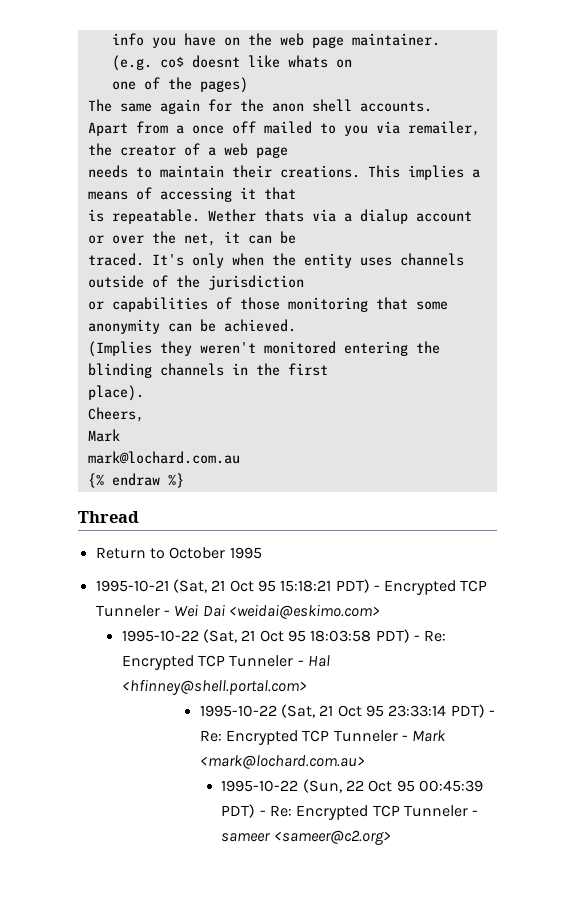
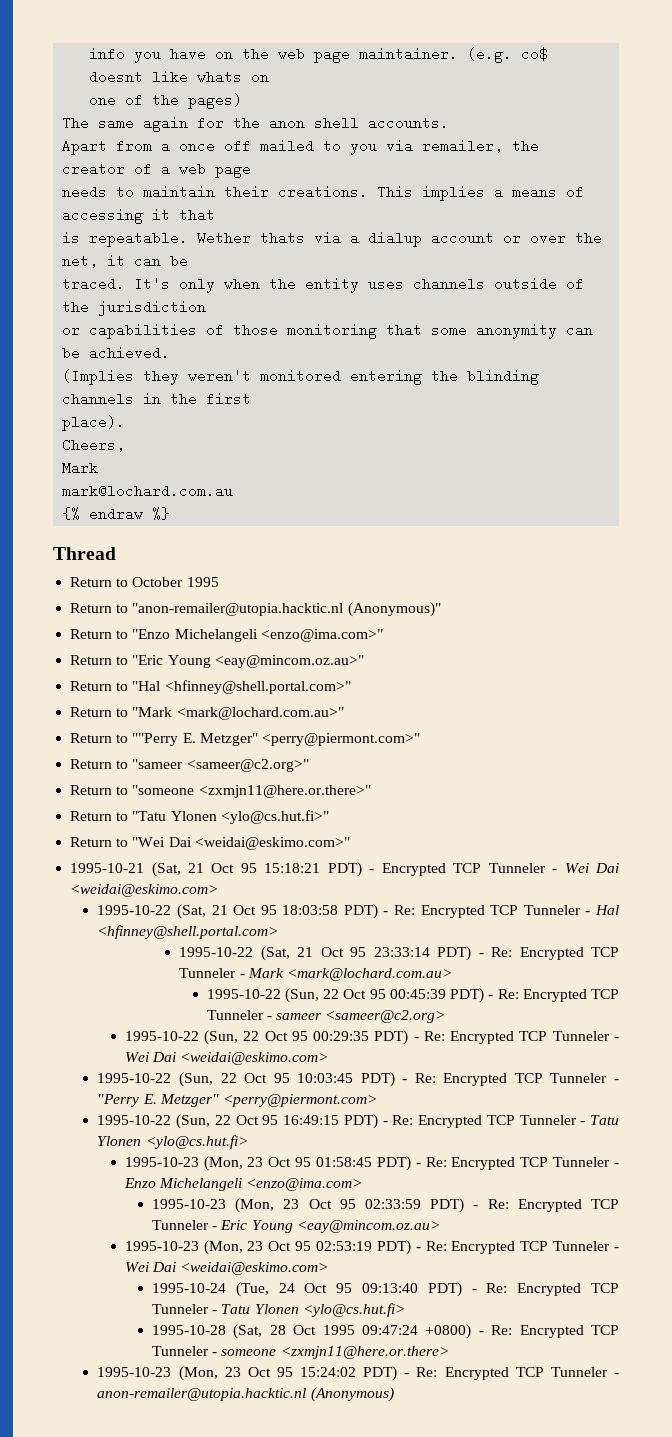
+ Return to "anon-remailer@utopia.hacktic.nl (Anonymous)"
+ Return to "Enzo Michelangeli <enzo@ima.com>"
+ Return to "Eric Young <eay@mincom.oz.au>"
+ Return to "Hal <hfinney@shell.portal.com>"
+ Return to "Mark <mark@lochard.com.au>"
+ Return to ""Perry E. Metzger" <perry@piermont.com>"
+ Return to "sameer <sameer@c2.org>"
+ Return to "someone <zxmjn11@here.or.there>"
+ Return to "Tatu Ylonen <ylo@cs.hut.fi>"
+ Return to "Wei Dai <weidai@eskimo.com>"
+ 1995-10-22 (Sun, 22 Oct 95 00:29:35 PDT) - Re: Encrypted TCP Tunneler - Wei Dai <weidai@eskimo.com>
+ 1995-10-22 (Sun, 22 Oct 95 10:03:45 PDT) - Re: Encrypted TCP Tunneler - "Perry E. Metzger" <perry@piermont.com>
+ 1995-10-22 (Sun, 22 Oct 95 16:49:15 PDT) - Re: Encrypted TCP Tunneler - Tatu Ylonen <ylo@cs.hut.fi>
+ 1995-10-23 (Mon, 23 Oct 95 01:58:45 PDT) - Re: Encrypted TCP Tunneler - Enzo Michelangeli <enzo@ima.com>
+ 1995-10-23 (Mon, 23 Oct 95 02:33:59 PDT) - Re: Encrypted TCP Tunneler - Eric Young <eay@mincom.oz.au>
+ 1995-10-23 (Mon, 23 Oct 95 02:53:19 PDT) - Re: Encrypted TCP Tunneler - Wei Dai <weidai@eskimo.com>
+ 1995-10-24 (Tue, 24 Oct 95 09:13:40 PDT) - Re: Encrypted TCP Tunneler - Tatu Ylonen <ylo@cs.hut.fi>
+ 1995-10-28 (Sat, 28 Oct 1995 09:47:24 +0800) - Re: Encrypted TCP Tunneler - someone <zxmjn11@here.or.there>
+ 1995-10-23 (Mon, 23 Oct 95 15:24:02 PDT) - Re: Encrypted TCP Tunneler - anon-remailer@utopia.hacktic.nl (Anonymous)

